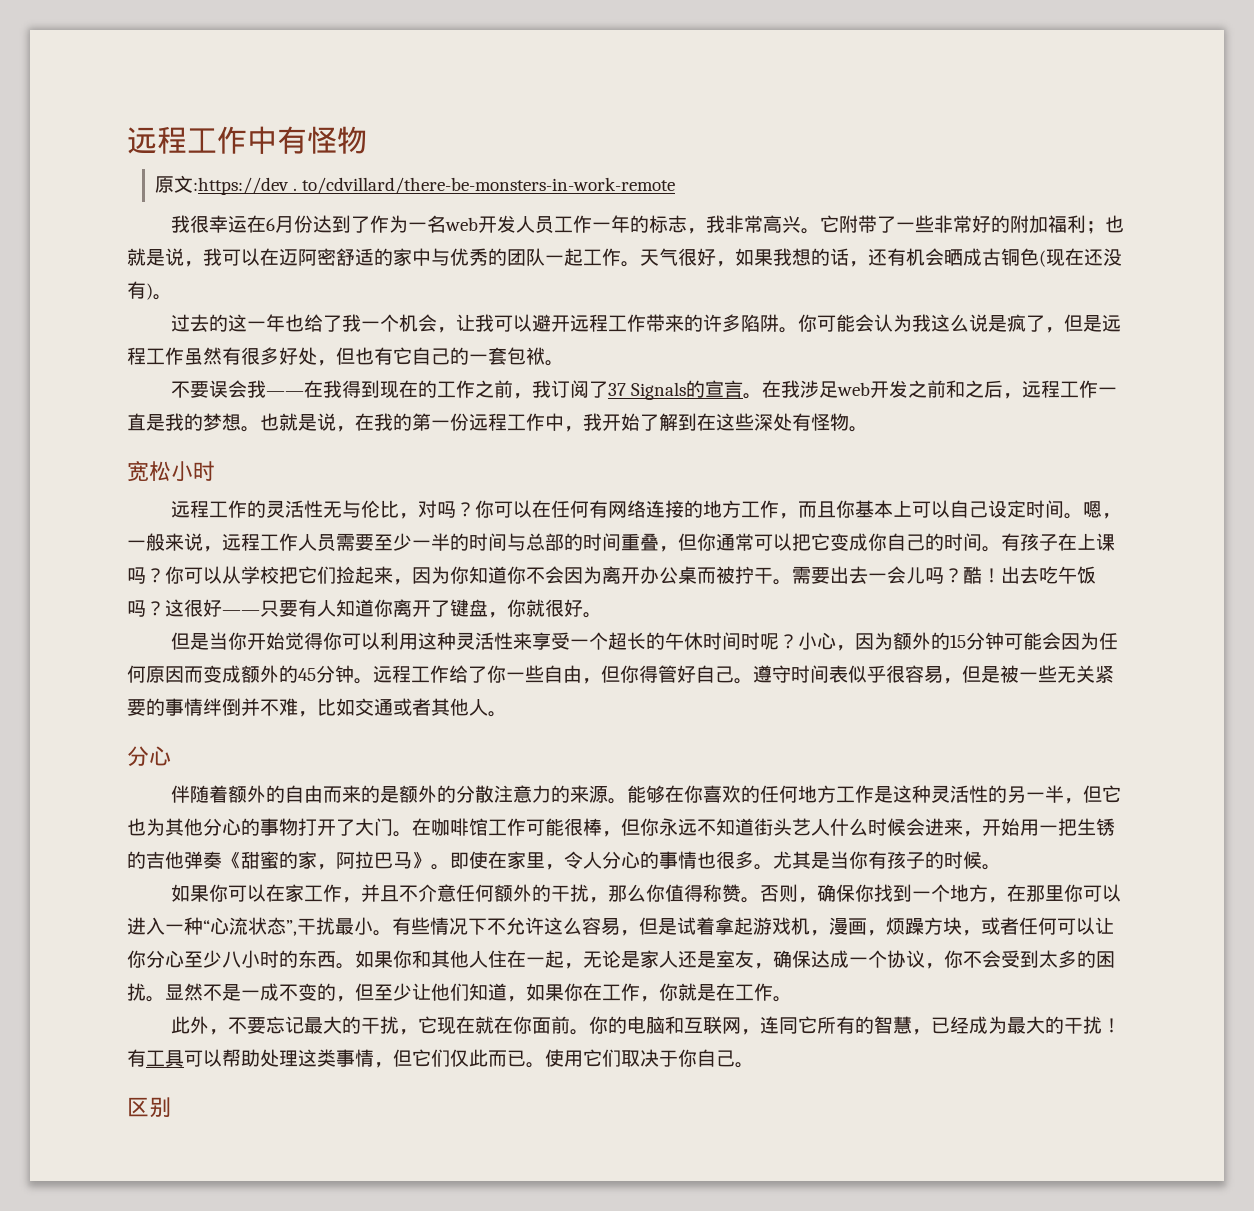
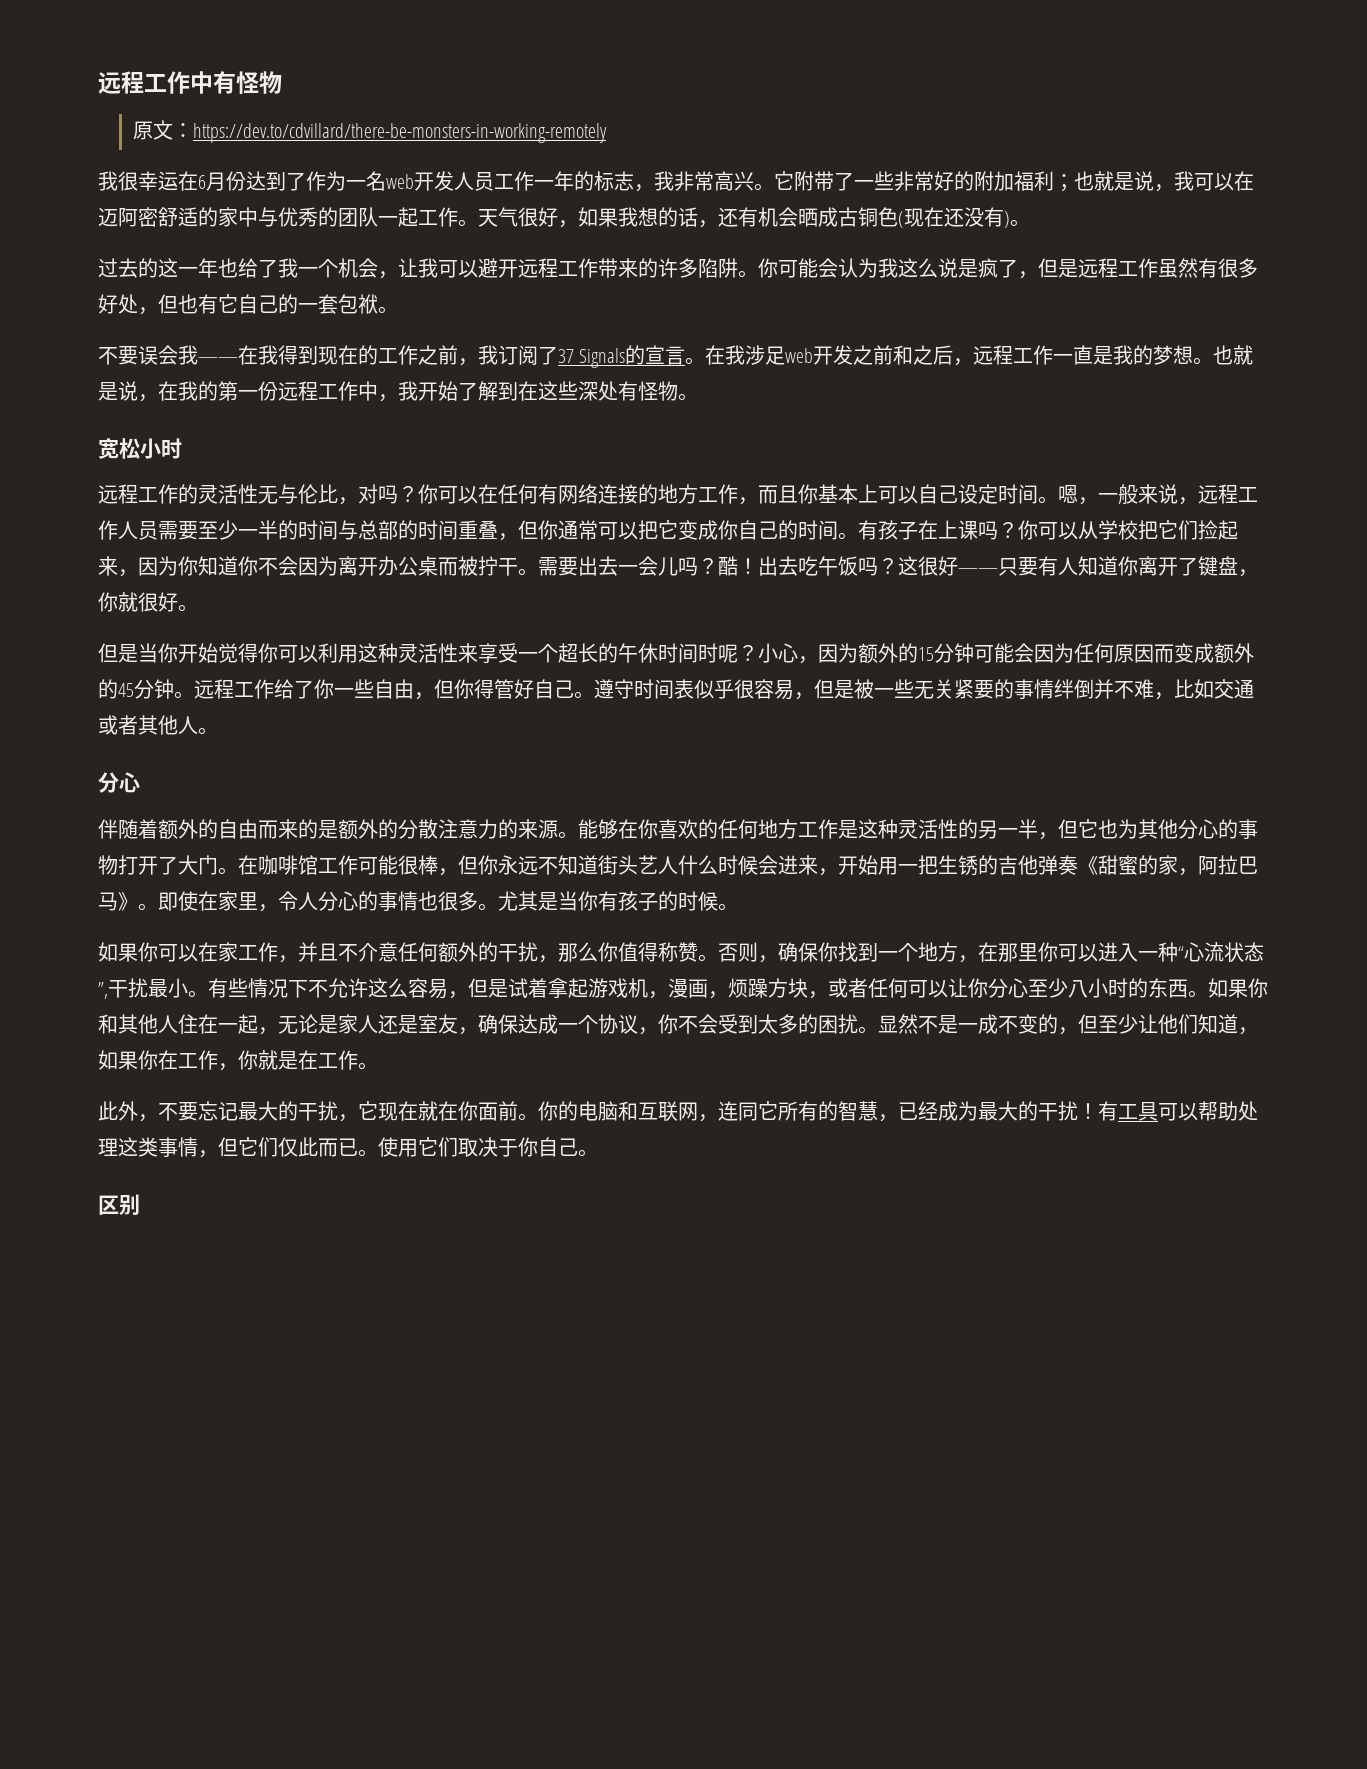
- 原文:https://dev . to/cdvillard/there-be-monsters-in-work-remote
+ 原文：https://dev.to/cdvillard/there-be-monsters-in-working-remotely

